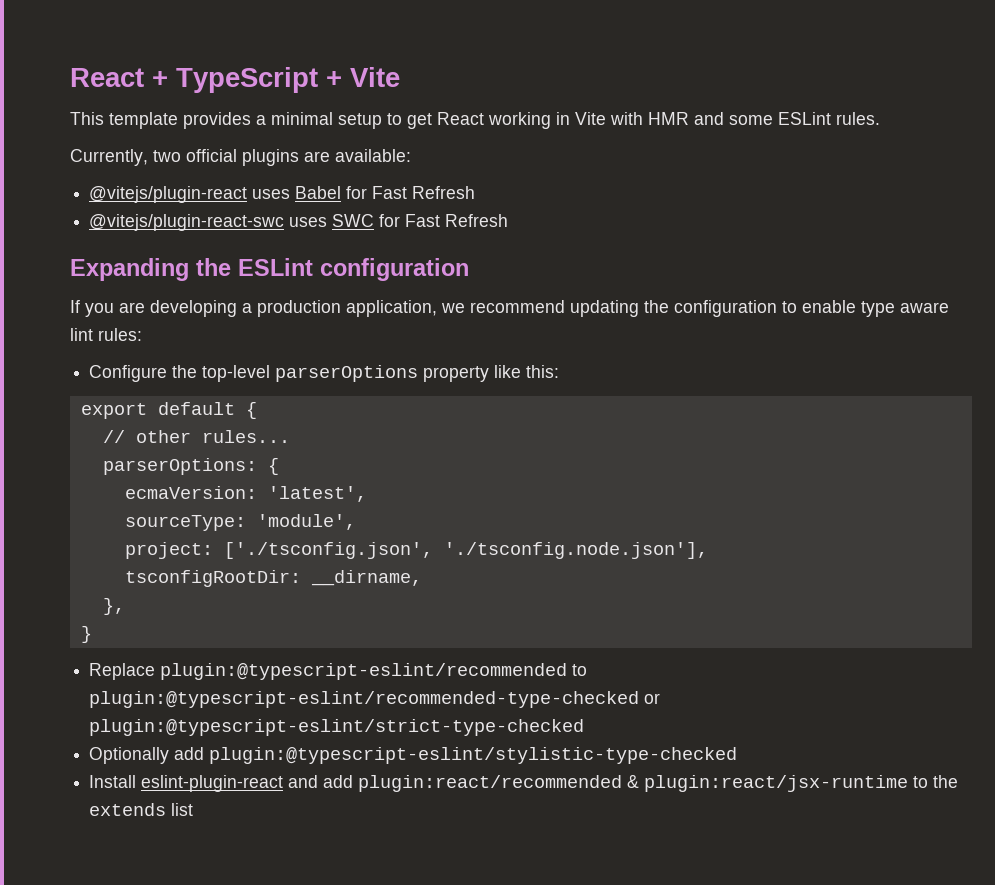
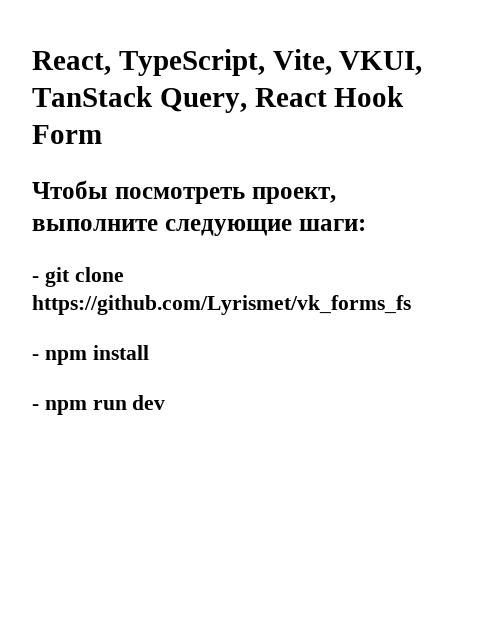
- React + TypeScript + Vite
- This template provides a minimal setup to get React working in Vite with HMR and some ESLint rules.
- Currently, two official plugins are available:
- @vitejs/plugin-react uses Babel for Fast Refresh
- @vitejs/plugin-react-swc uses SWC for Fast Refresh
- Expanding the ESLint configuration
- If you are developing a production application, we recommend updating the configuration to enable type aware lint rules:
- Configure the top-level parserOptions property like this:
- export default {
- // other rules...
- parserOptions: {
- ecmaVersion: 'latest',
- sourceType: 'module',
- project: ['./tsconfig.json', './tsconfig.node.json'],
- tsconfigRootDir: __dirname,
- },
- }
- Replace plugin:@typescript-eslint/recommended to plugin:@typescript-eslint/recommended-type-checked or plugin:@typescript-eslint/strict-type-checked
- Optionally add plugin:@typescript-eslint/stylistic-type-checked
- Install eslint-plugin-react and add plugin:react/recommended & plugin:react/jsx-runtime to the extends list
+ React, TypeScript, Vite, VKUI, TanStack Query, React Hook Form
+ Чтобы посмотреть проект, выполните следующие шаги:
+ - git clone https://github.com/Lyrismet/vk_forms_fs
+ - npm install
+ - npm run dev

